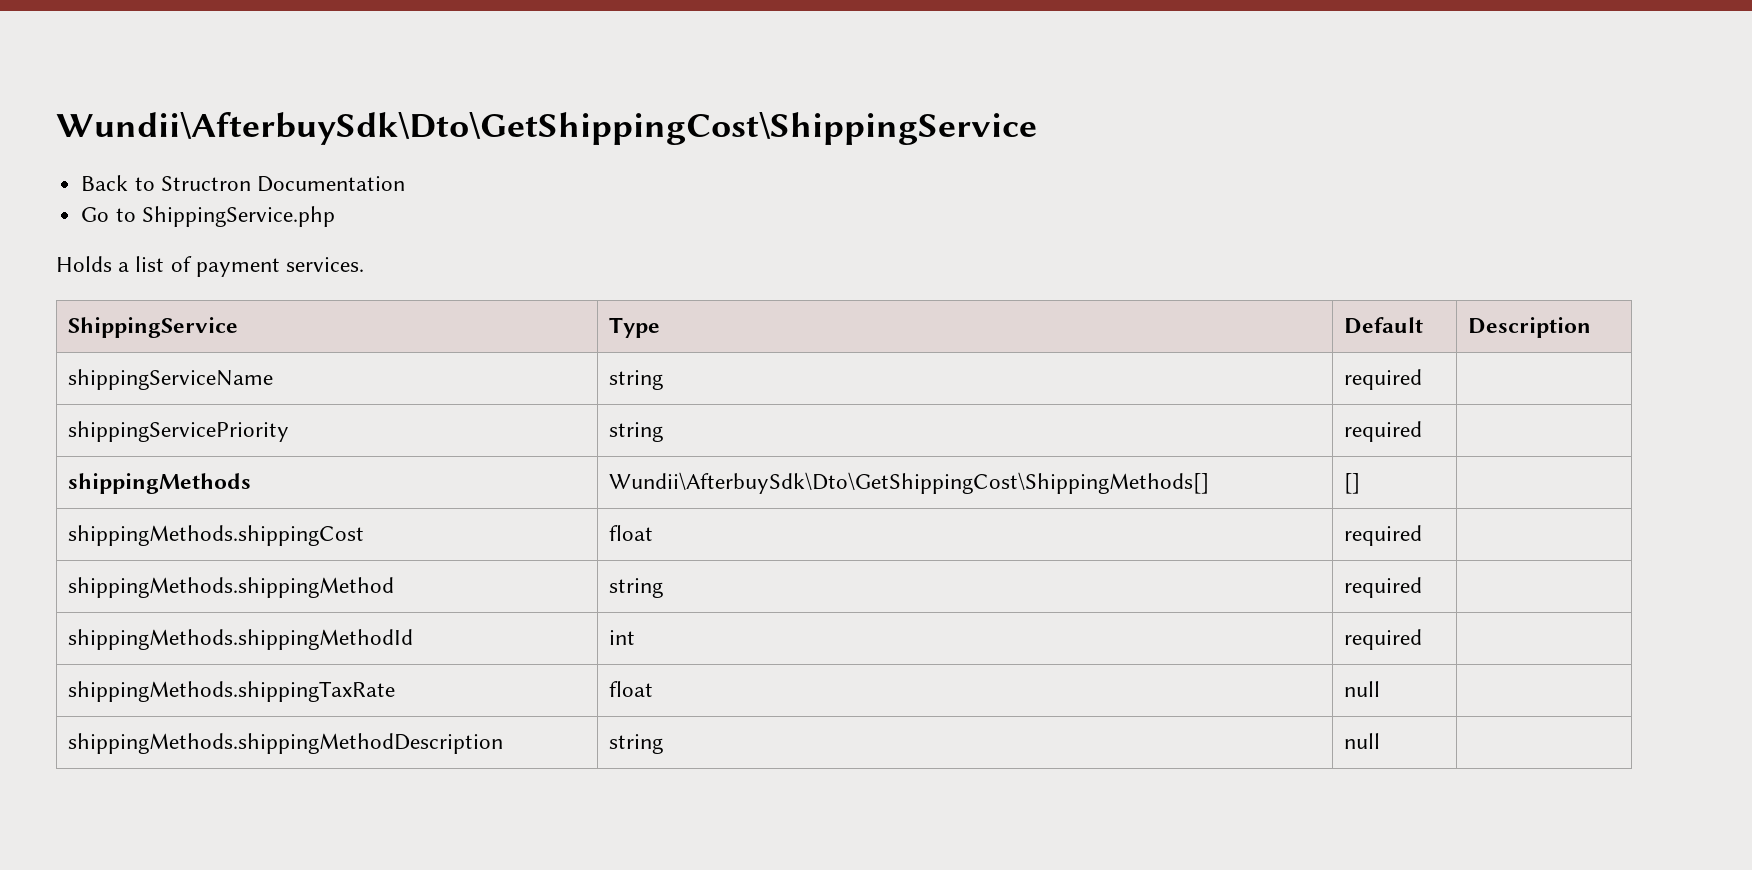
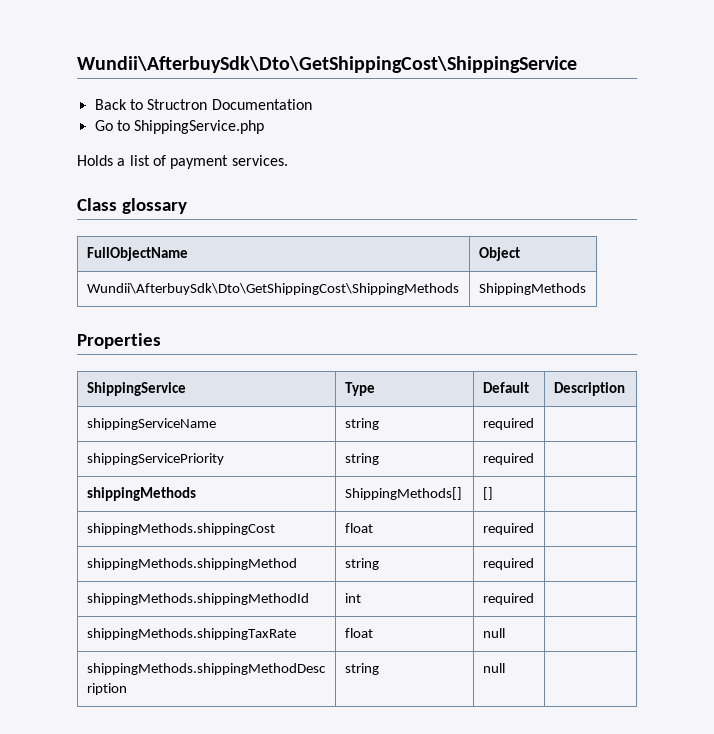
+ Class glossary
+ FullObjectName | Object
+ Wundii\AfterbuySdk\Dto\GetShippingCost\ShippingMethods | ShippingMethods
+ Properties
- shippingMethods | Wundii\AfterbuySdk\Dto\GetShippingCost\ShippingMethods[] | [] |
+ shippingMethods | ShippingMethods[] | [] |

